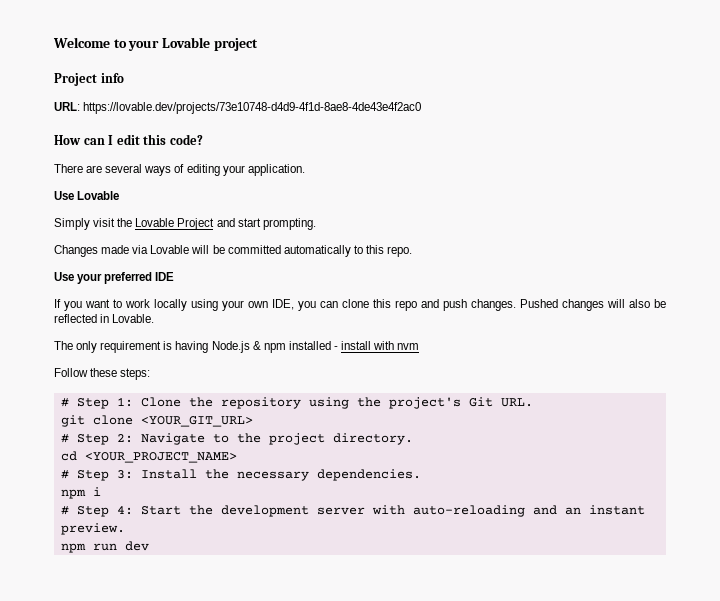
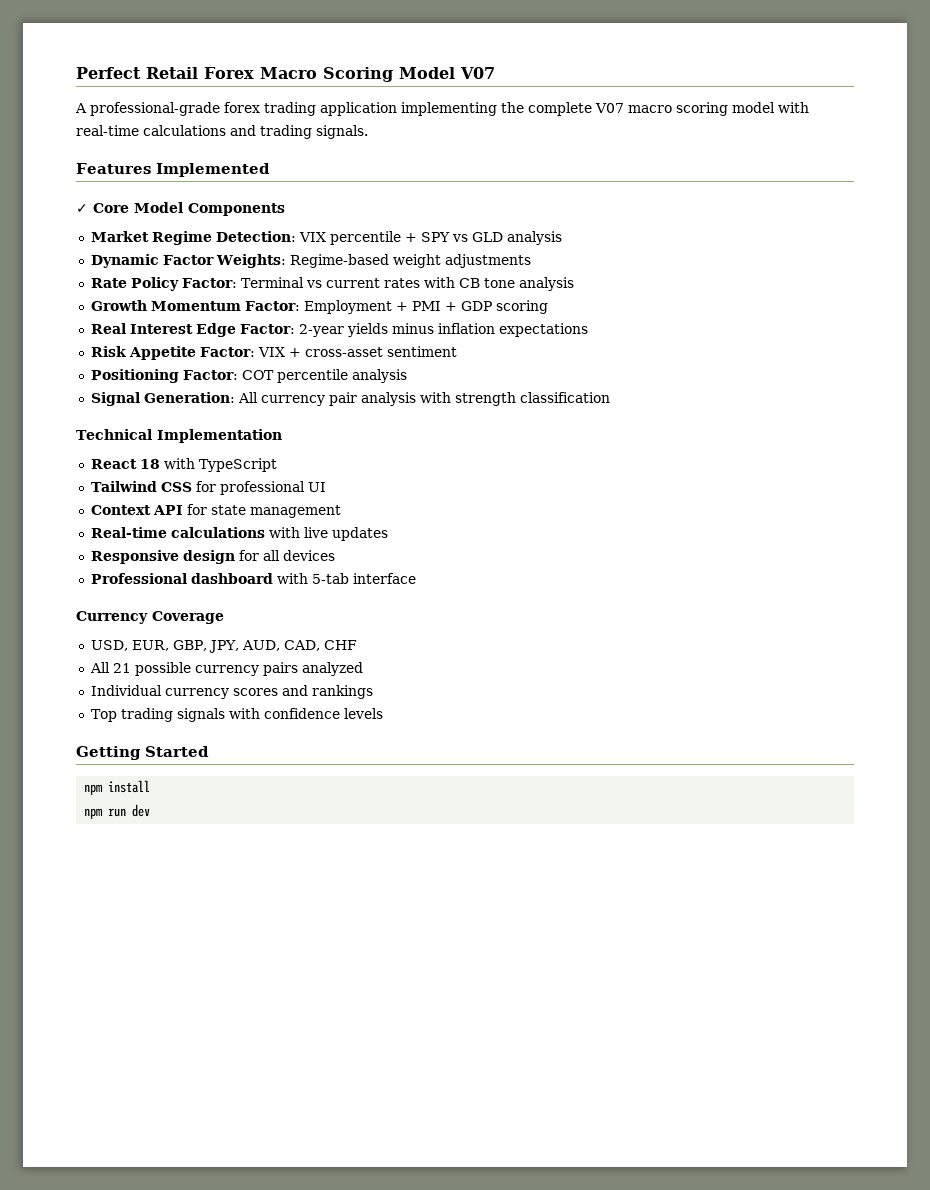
- Welcome to your Lovable project
- Project info
- URL: https://lovable.dev/projects/73e10748-d4d9-4f1d-8ae8-4de43e4f2ac0
- How can I edit this code?
- There are several ways of editing your application.
- Use Lovable
- Simply visit the Lovable Project and start prompting.
- Changes made via Lovable will be committed automatically to this repo.
- Use your preferred IDE
- If you want to work locally using your own IDE, you can clone this repo and push changes. Pushed changes will also be reflected in Lovable.
- The only requirement is having Node.js & npm installed - install with nvm
- Follow these steps:
- # Step 1: Clone the repository using the project's Git URL.
- git clone <YOUR_GIT_URL>
- # Step 2: Navigate to the project directory.
- cd <YOUR_PROJECT_NAME>
- # Step 3: Install the necessary dependencies.
- npm i
- # Step 4: Start the development server with auto-reloading and an instant preview.
+ Perfect Retail Forex Macro Scoring Model V07
+ A professional-grade forex trading application implementing the complete V07 macro scoring model with real-time calculations and trading signals.
+ Features Implemented
+ ✓ Core Model Components
+ Market Regime Detection: VIX percentile + SPY vs GLD analysis
+ Dynamic Factor Weights: Regime-based weight adjustments
+ Rate Policy Factor: Terminal vs current rates with CB tone analysis
+ Growth Momentum Factor: Employment + PMI + GDP scoring
+ Real Interest Edge Factor: 2-year yields minus inflation expectations
+ Risk Appetite Factor: VIX + cross-asset sentiment
+ Positioning Factor: COT percentile analysis
+ Signal Generation: All currency pair analysis with strength classification
+ Technical Implementation
+ React 18 with TypeScript
+ Tailwind CSS for professional UI
+ Context API for state management
+ Real-time calculations with live updates
+ Responsive design for all devices
+ Professional dashboard with 5-tab interface
+ Currency Coverage
+ USD, EUR, GBP, JPY, AUD, CAD, CHF
+ All 21 possible currency pairs analyzed
+ Individual currency scores and rankings
+ Top trading signals with confidence levels
+ Getting Started
+ npm install

